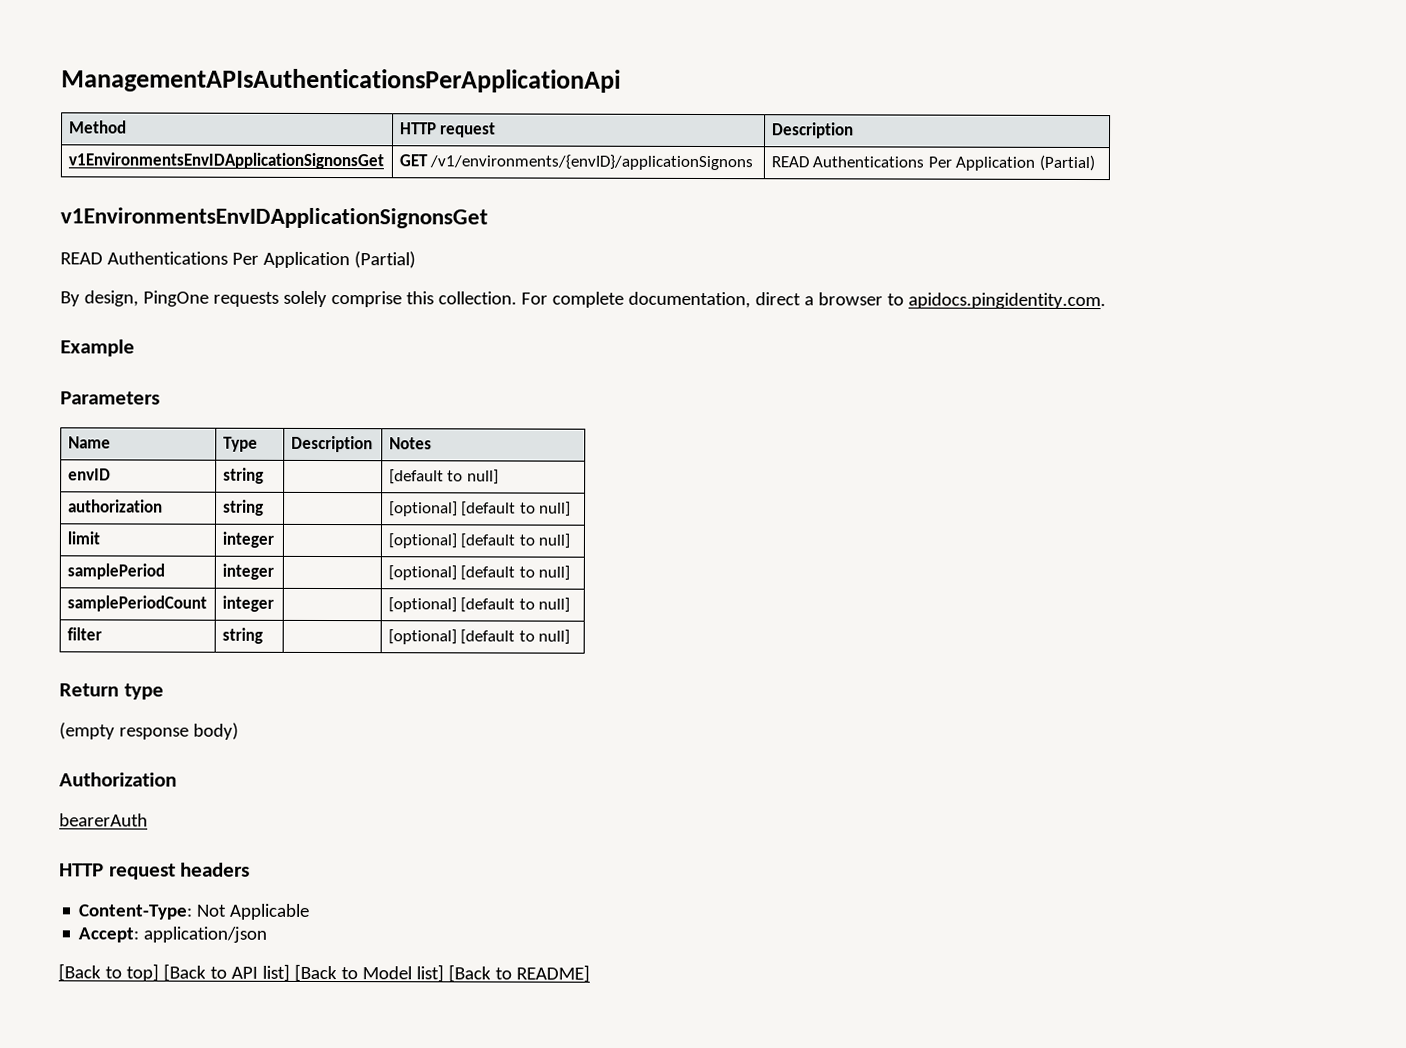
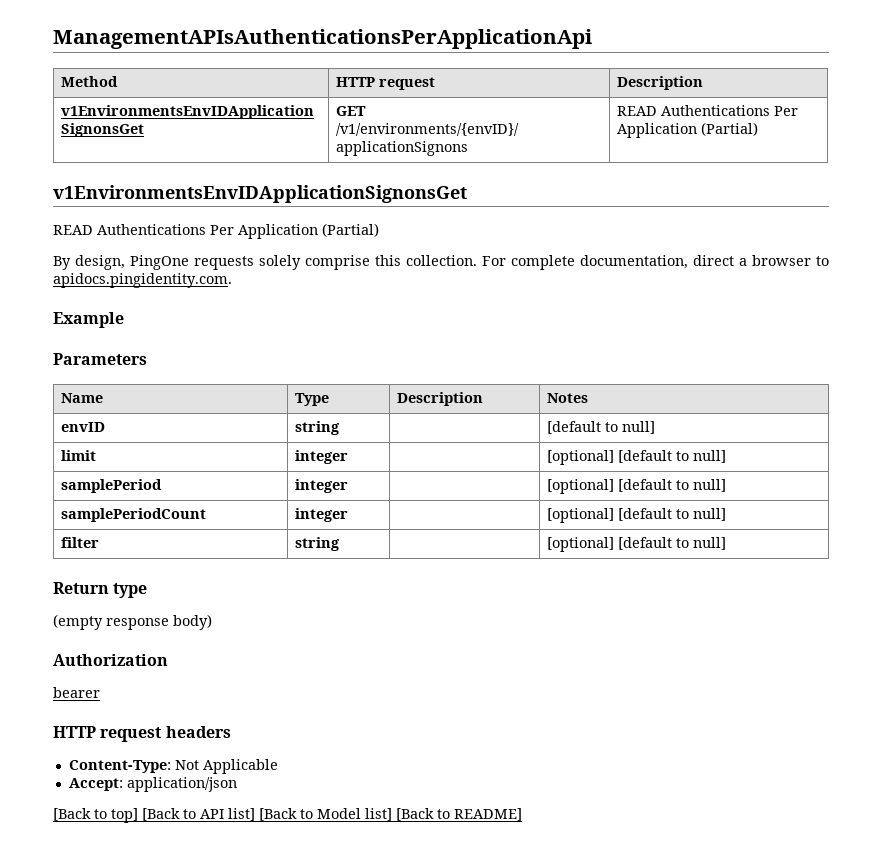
- authorization | string | | [optional] [default to null]
- bearerAuth
+ bearer

